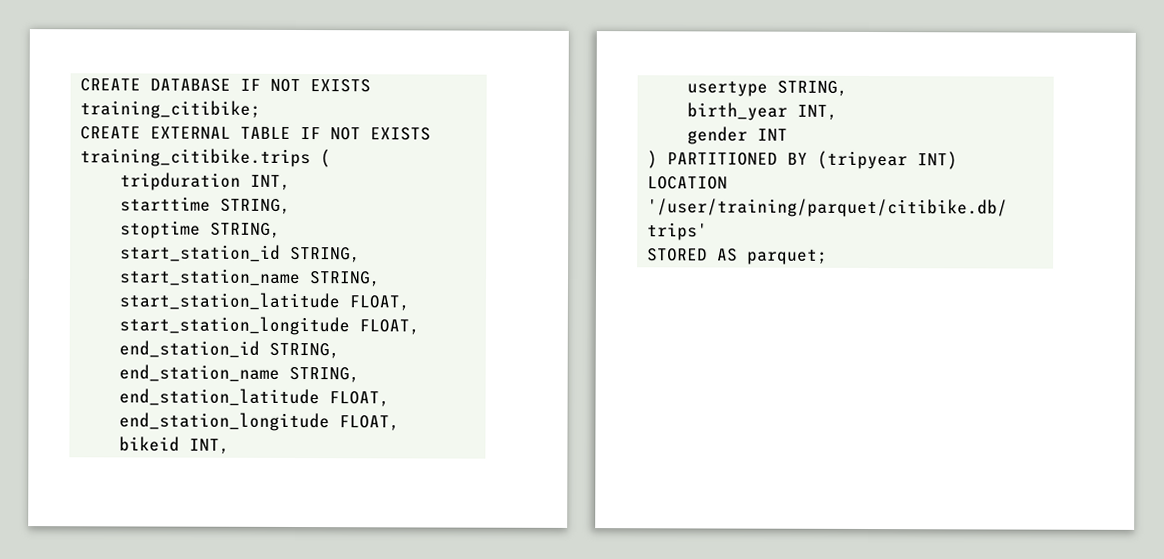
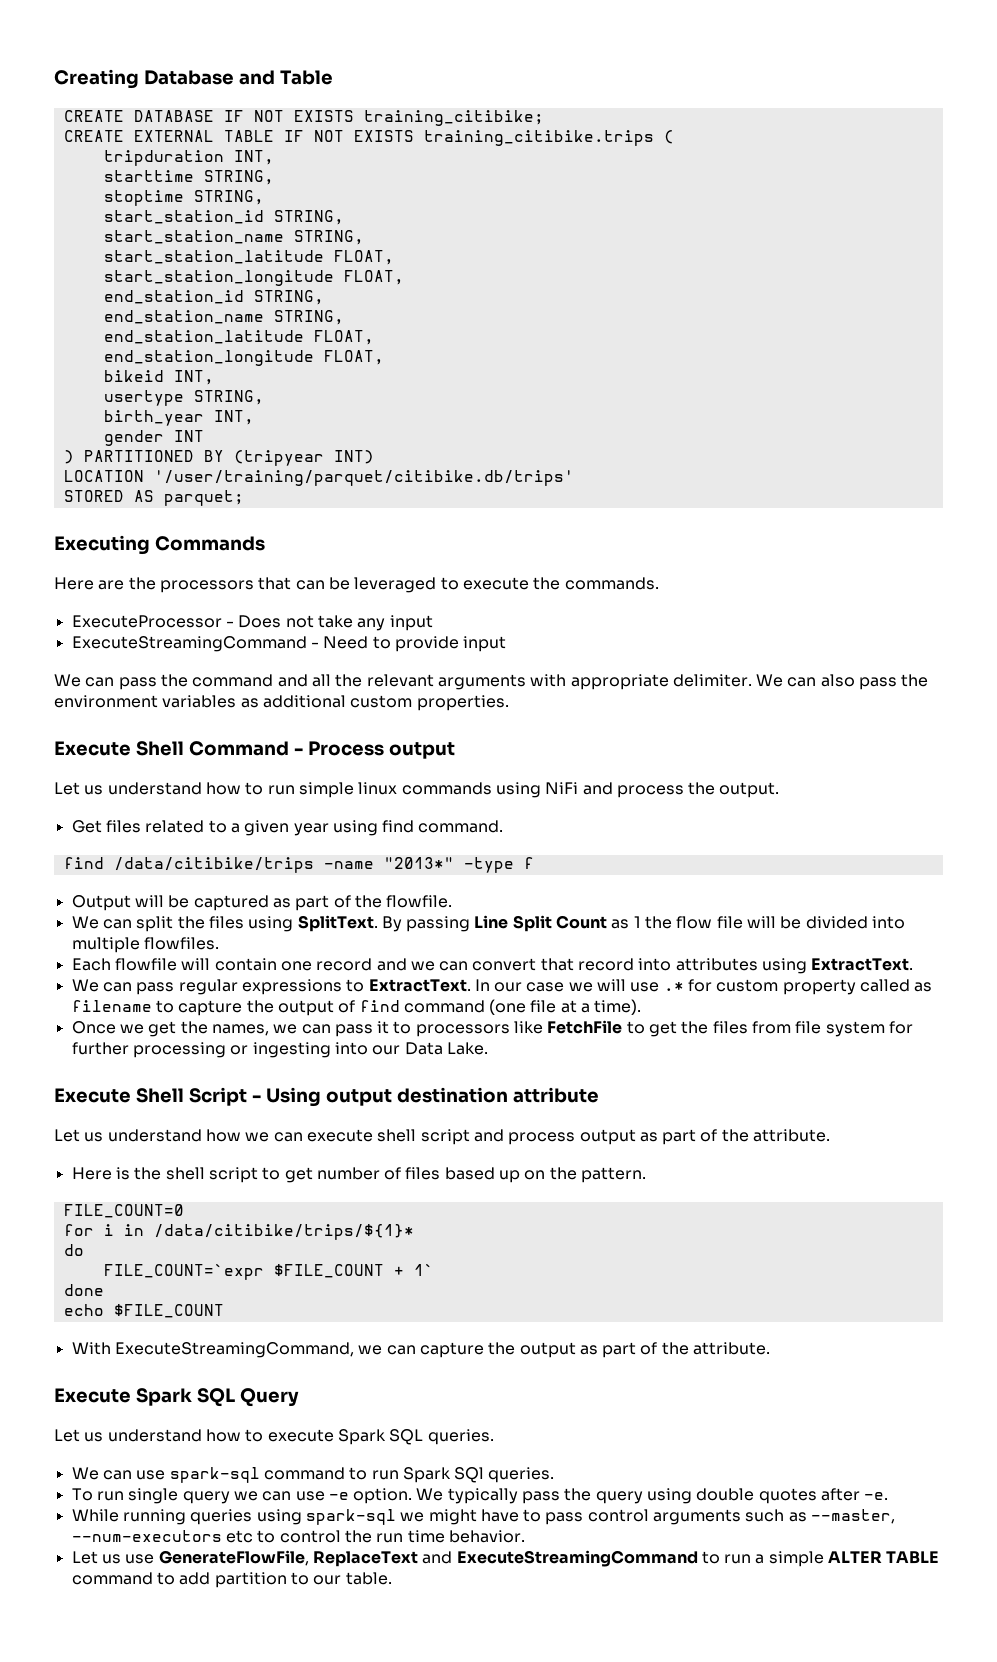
+ Creating Database and Table
+ Executing Commands
+ Here are the processors that can be leveraged to execute the commands.
+ ExecuteProcessor - Does not take any input
+ ExecuteStreamingCommand - Need to provide input
+ We can pass the command and all the relevant arguments with appropriate delimiter. We can also pass the environment variables as additional custom properties.
+ Execute Shell Command - Process output
+ Let us understand how to run simple linux commands using NiFi and process the output.
+ Get files related to a given year using find command.
+ find /data/citibike/trips -name "2013*" -type f
+ Output will be captured as part of the flowfile.
+ We can split the files using SplitText. By passing Line Split Count as 1 the flow file will be divided into multiple flowfiles.
+ Each flowfile will contain one record and we can convert that record into attributes using ExtractText.
+ We can pass regular expressions to ExtractText. In our case we will use .* for custom property called as filename to capture the output of find command (one file at a time).
+ Once we get the names, we can pass it to processors like FetchFile to get the files from file system for further processing or ingesting into our Data Lake.
+ Execute Shell Script - Using output destination attribute
+ Let us understand how we can execute shell script and process output as part of the attribute.
+ Here is the shell script to get number of files based up on the pattern.
+ FILE_COUNT=0
+ for i in /data/citibike/trips/${1}*
+ do
+ FILE_COUNT=`expr $FILE_COUNT + 1`
+ done
+ echo $FILE_COUNT
+ With ExecuteStreamingCommand, we can capture the output as part of the attribute.
+ Execute Spark SQL Query
+ Let us understand how to execute Spark SQL queries.
+ We can use spark-sql command to run Spark SQl queries.
+ To run single query we can use -e option. We typically pass the query using double quotes after -e.
+ While running queries using spark-sql we might have to pass control arguments such as --master, --num-executors etc to control the run time behavior.
+ Let us use GenerateFlowFile, ReplaceText and ExecuteStreamingCommand to run a simple ALTER TABLE command to add partition to our table.

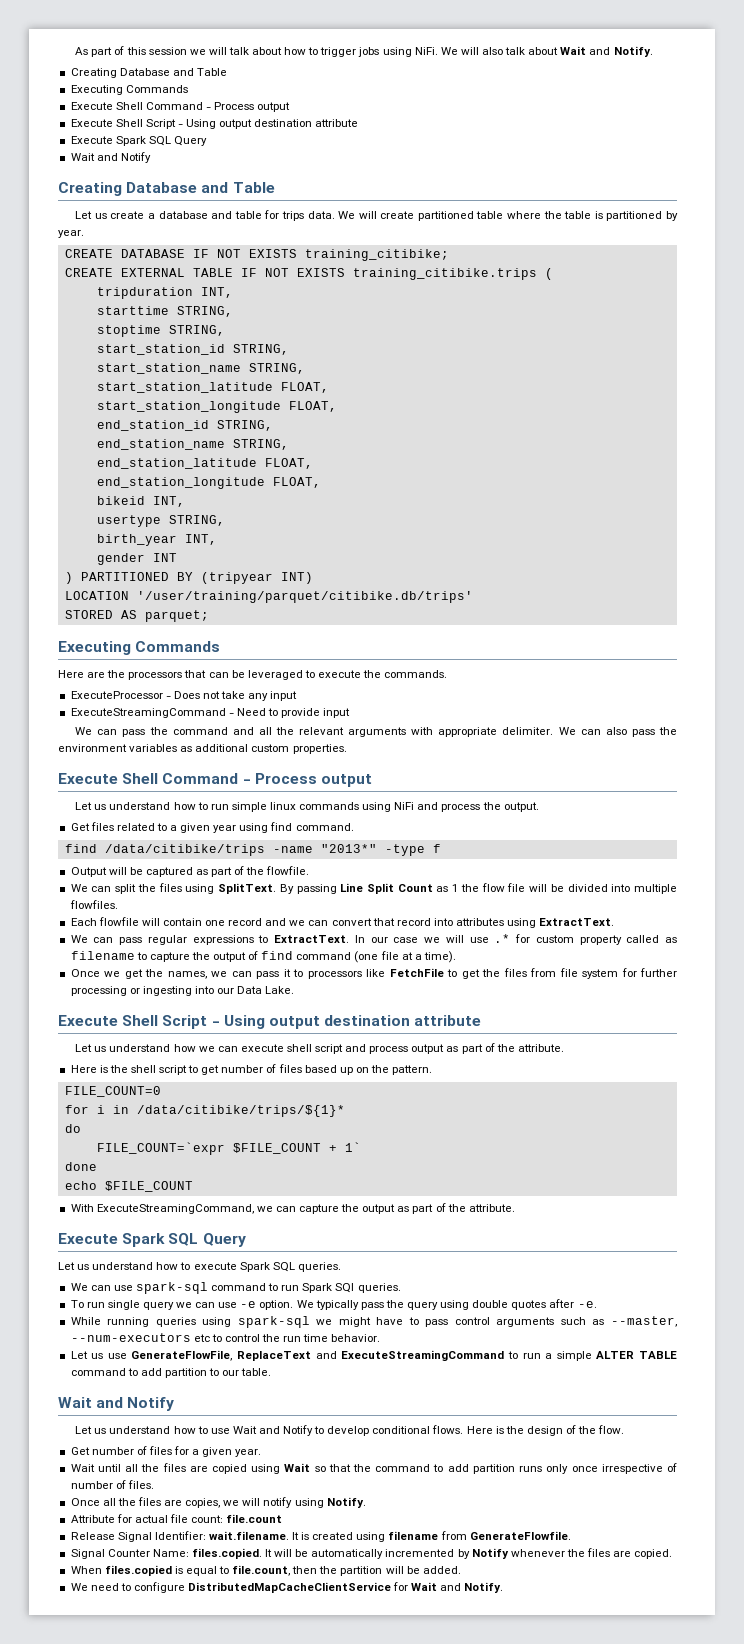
+ As part of this session we will talk about how to trigger jobs using NiFi. We will also talk about Wait and Notify.
  Creating Database and Table
+ Executing Commands
+ Execute Shell Command - Process output
+ Execute Shell Script - Using output destination attribute
+ Execute Spark SQL Query
+ Wait and Notify
+ Creating Database and Table
+ Let us create a database and table for trips data. We will create partitioned table where the table is partitioned by year.
  Let us use GenerateFlowFile, ReplaceText and ExecuteStreamingCommand to run a simple ALTER TABLE command to add partition to our table.
+ Wait and Notify
+ Let us understand how to use Wait and Notify to develop conditional flows. Here is the design of the flow.
+ Get number of files for a given year.
+ Wait until all the files are copied using Wait so that the command to add partition runs only once irrespective of number of files.
+ Once all the files are copies, we will notify using Notify.
+ Attribute for actual file count: file.count
+ Release Signal Identifier: wait.filename. It is created using filename from GenerateFlowfile.
+ Signal Counter Name: files.copied. It will be automatically incremented by Notify whenever the files are copied.
+ When files.copied is equal to file.count, then the partition will be added.
+ We need to configure DistributedMapCacheClientService for Wait and Notify.

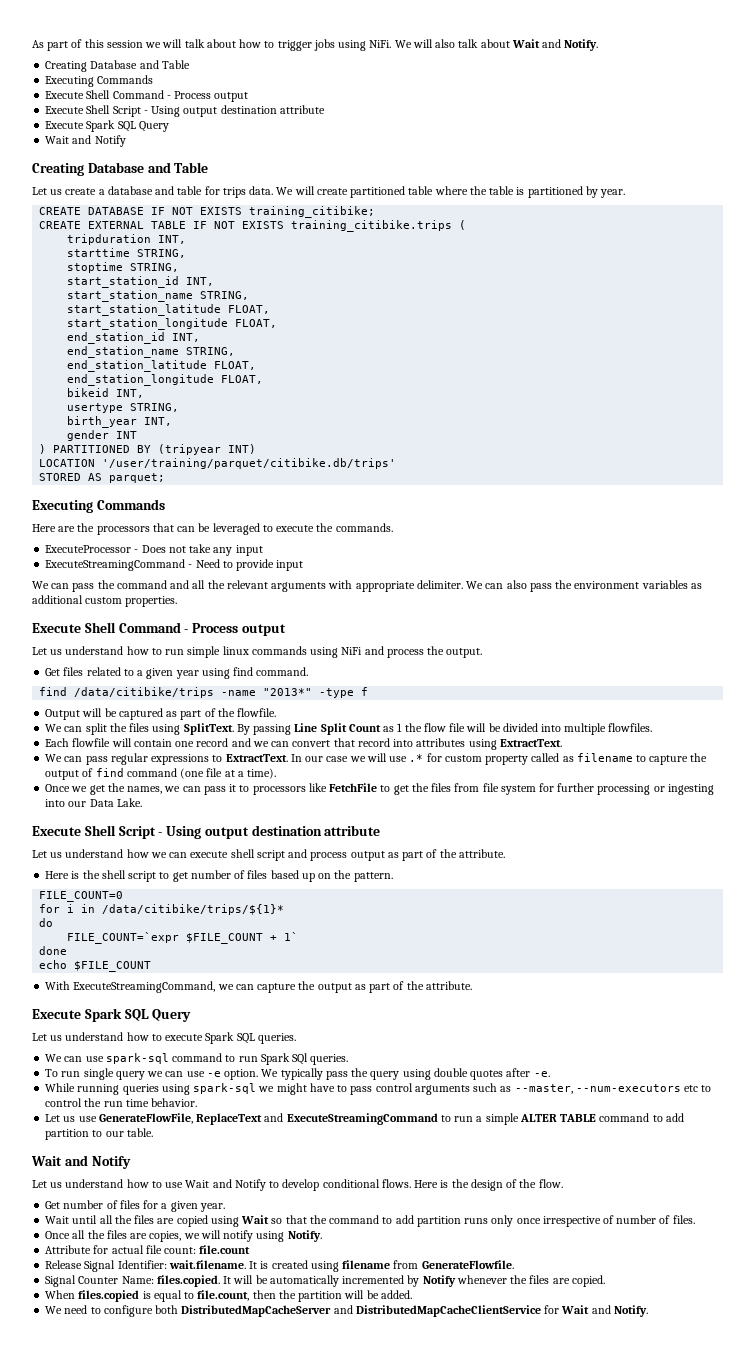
- start_station_id STRING,
+ start_station_id INT,
- end_station_id STRING,
+ end_station_id INT,
- We need to configure DistributedMapCacheClientService for Wait and Notify.
+ We need to configure both DistributedMapCacheServer and DistributedMapCacheClientService for Wait and Notify.

